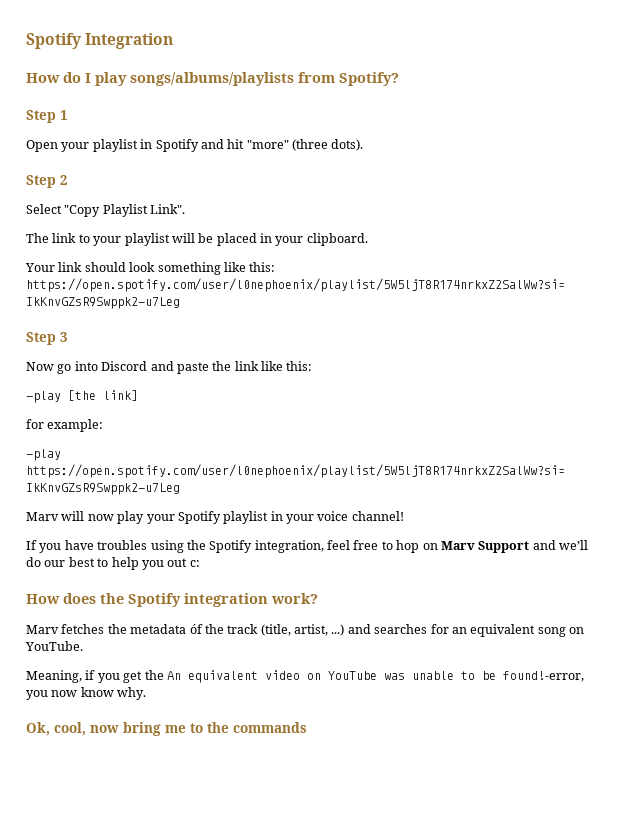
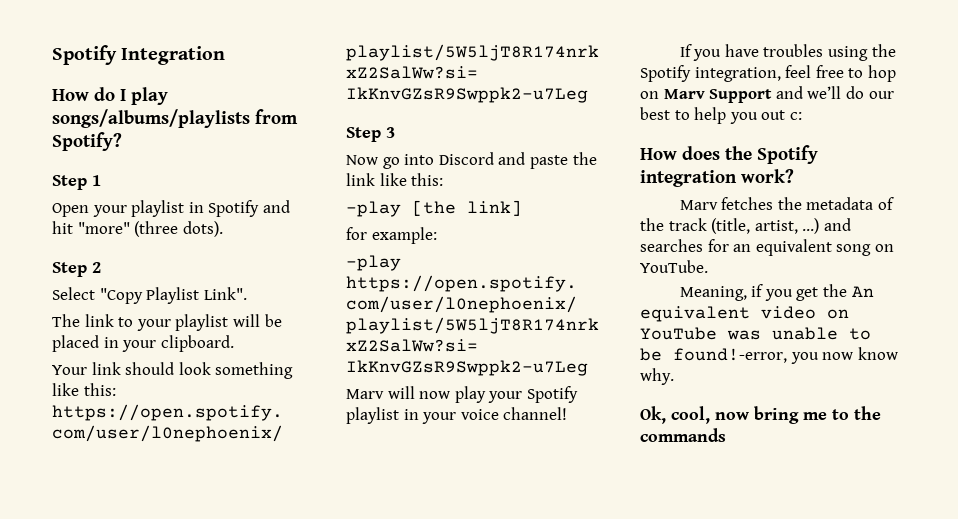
- Marv fetches the metadata óf the track (title, artist, ...) and searches for an equivalent song on YouTube.
+ Marv fetches the metadata of the track (title, artist, ...) and searches for an equivalent song on YouTube.

